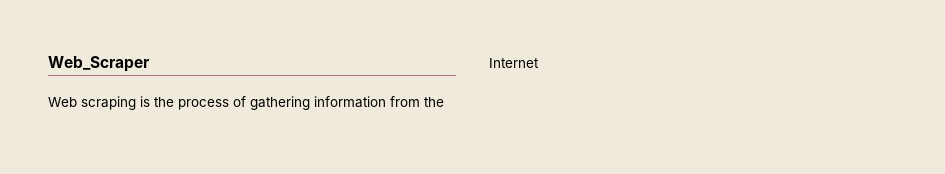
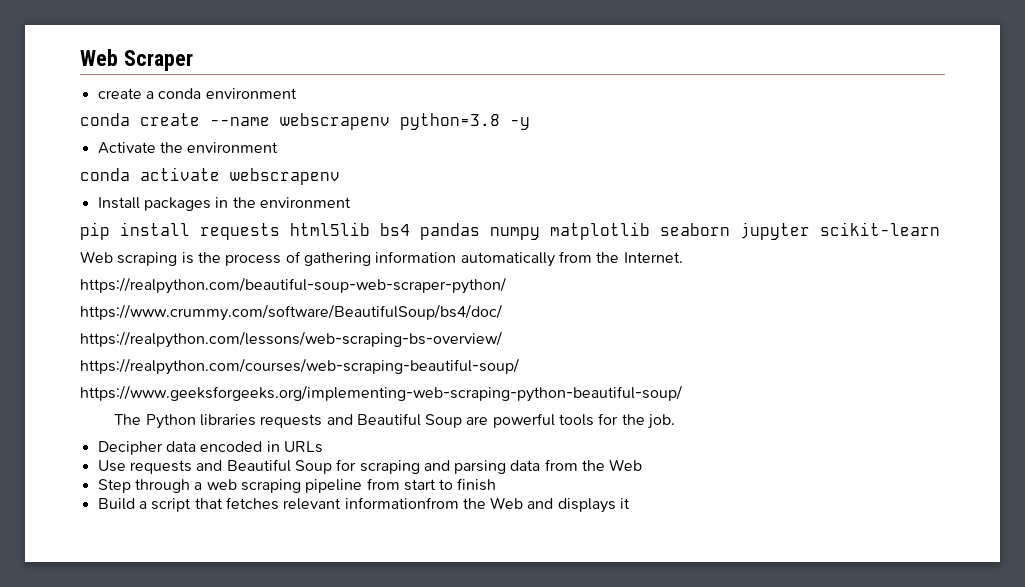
- Web_Scraper
+ Web Scraper
+ create a conda environment
+ conda create --name webscrapenv python=3.8 -y
+ Activate the environment
+ conda activate webscrapenv
+ Install packages in the environment
+ pip install requests html5lib bs4 pandas numpy matplotlib seaborn jupyter scikit-learn
- Web scraping is the process of gathering information from the Internet
+ Web scraping is the process of gathering information automatically from the Internet.
+ https://realpython.com/beautiful-soup-web-scraper-python/
+ https://www.crummy.com/software/BeautifulSoup/bs4/doc/
+ https://realpython.com/lessons/web-scraping-bs-overview/
+ https://realpython.com/courses/web-scraping-beautiful-soup/
+ https://www.geeksforgeeks.org/implementing-web-scraping-python-beautiful-soup/
+ The Python libraries requests and Beautiful Soup are powerful tools for the job.
+ Decipher data encoded in URLs
+ Use requests and Beautiful Soup for scraping and parsing data from the Web
+ Step through a web scraping pipeline from start to finish
+ Build a script that fetches relevant informationfrom the Web and displays it

